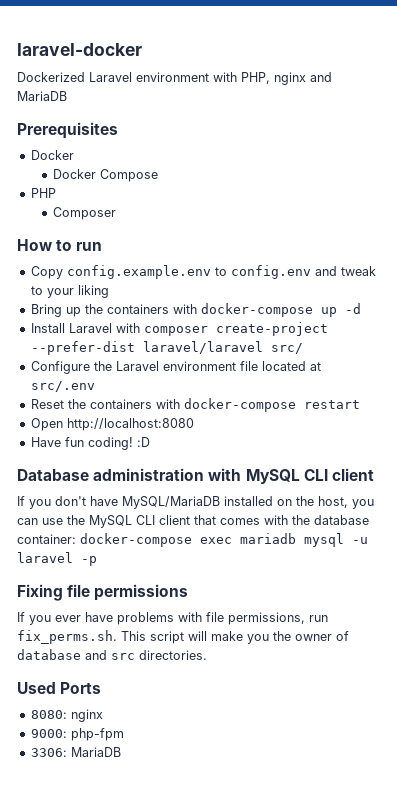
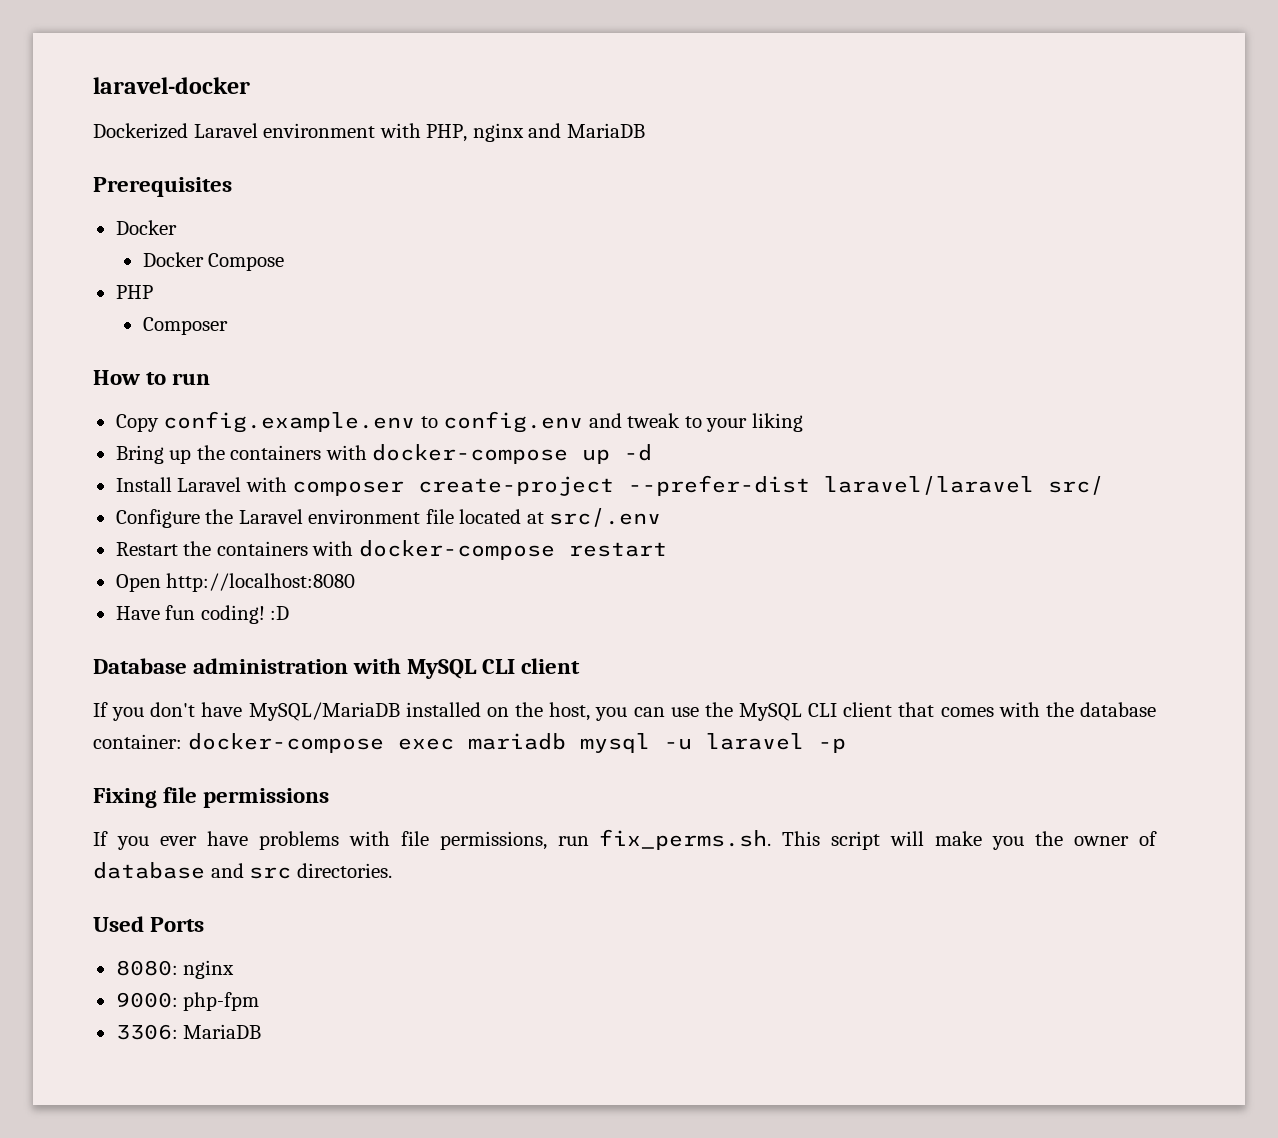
- Reset the containers with docker-compose restart
+ Restart the containers with docker-compose restart

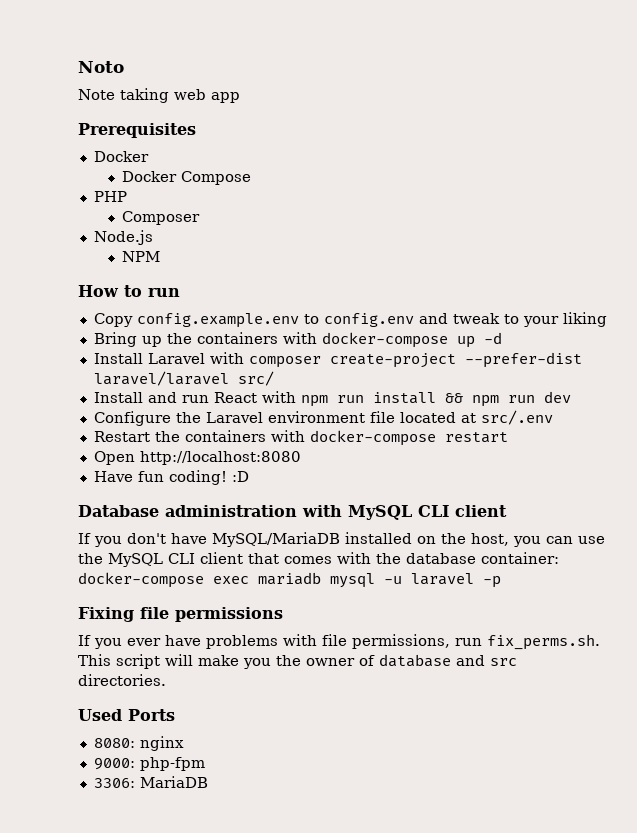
- laravel-docker
- Dockerized Laravel environment with PHP, nginx and MariaDB
+ Noto
+ Note taking web app
+ Node.js
+ NPM
+ Install and run React with npm run install && npm run dev

